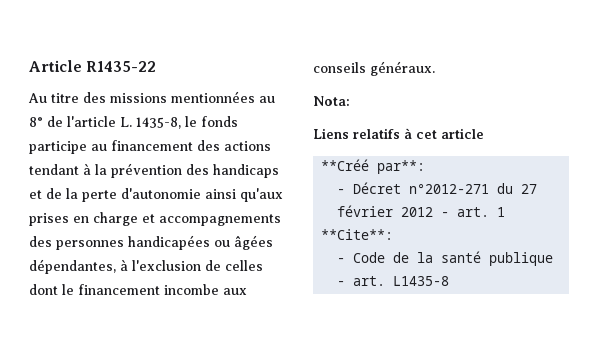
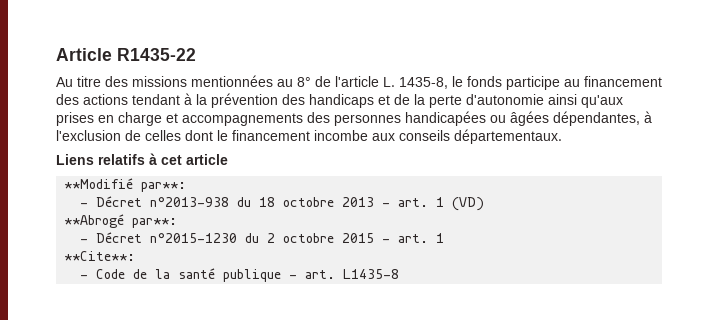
- Au titre des missions mentionnées au 8° de l'article L. 1435-8, le fonds participe au financement des actions tendant à la prévention des handicaps et de la perte d'autonomie ainsi qu'aux prises en charge et accompagnements des personnes handicapées ou âgées dépendantes, à l'exclusion de celles dont le financement incombe aux conseils généraux.
- Nota:
+ Au titre des missions mentionnées au 8° de l'article L. 1435-8, le fonds participe au financement des actions tendant à la prévention des handicaps et de la perte d'autonomie ainsi qu'aux prises en charge et accompagnements des personnes handicapées ou âgées dépendantes, à l'exclusion de celles dont le financement incombe aux conseils départementaux.
- **Créé par**:
- - Décret n°2012-271 du 27 février 2012 - art. 1
+ **Modifié par**:
+ - Décret n°2013-938 du 18 octobre 2013 - art. 1 (VD)
+ **Abrogé par**:
+ - Décret n°2015-1230 du 2 octobre 2015 - art. 1

